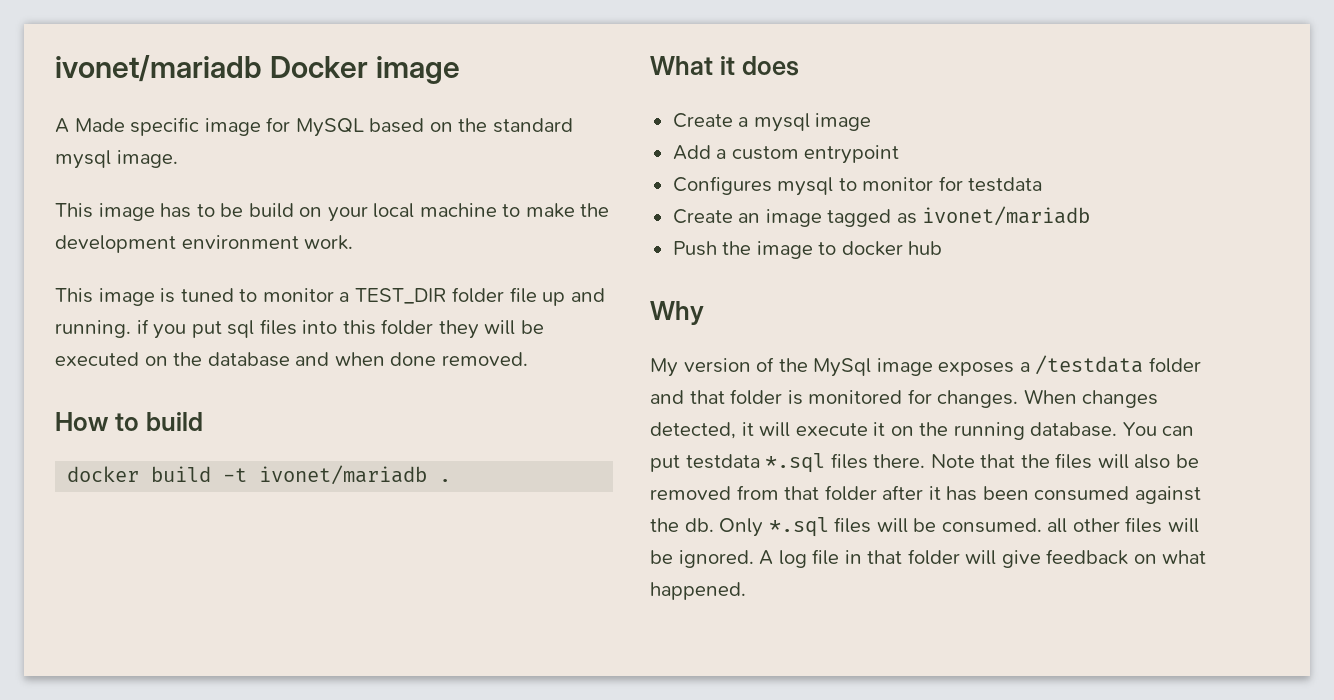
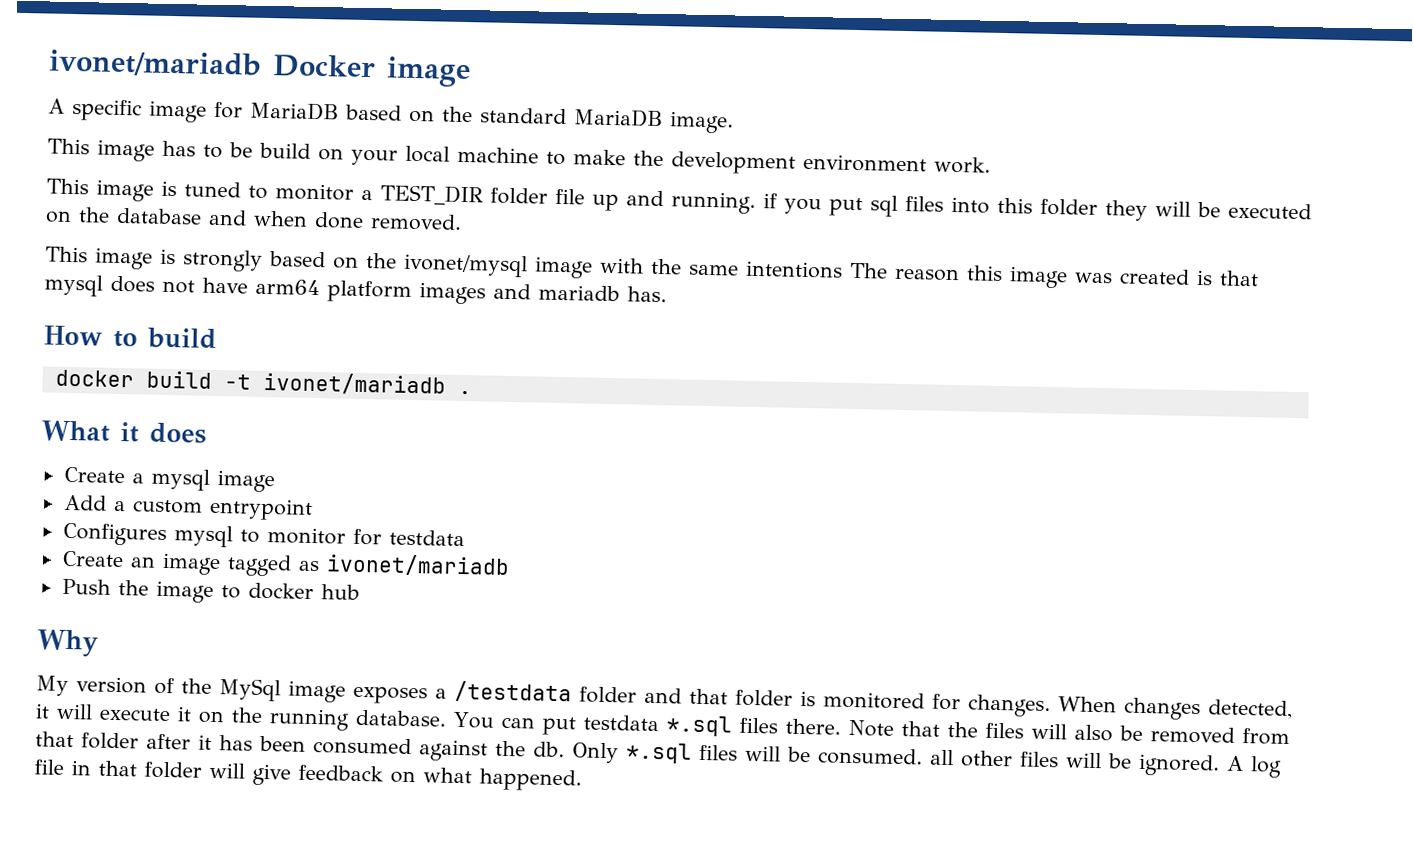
- A Made specific image for MySQL based on the standard mysql image.
+ A specific image for MariaDB based on the standard MariaDB image.
+ This image is strongly based on the ivonet/mysql image with the same intentions The reason this image was created is that mysql does not have arm64 platform images and mariadb has.

